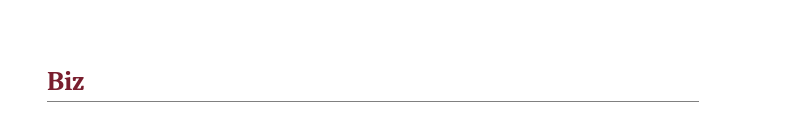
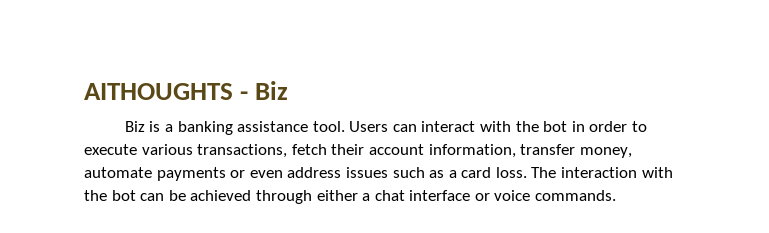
- Biz
+ AITHOUGHTS - Biz
+ Biz is a banking assistance tool. Users can interact with the bot in order to execute various transactions, fetch their account information, transfer money, automate payments or even address issues such as a card loss. The interaction with the bot can be achieved through either a chat interface or voice commands.

